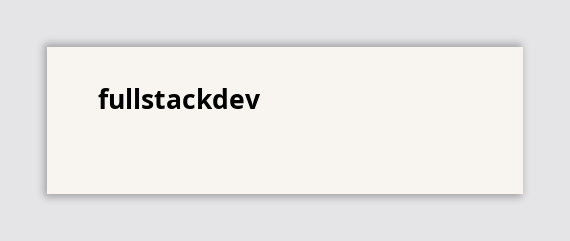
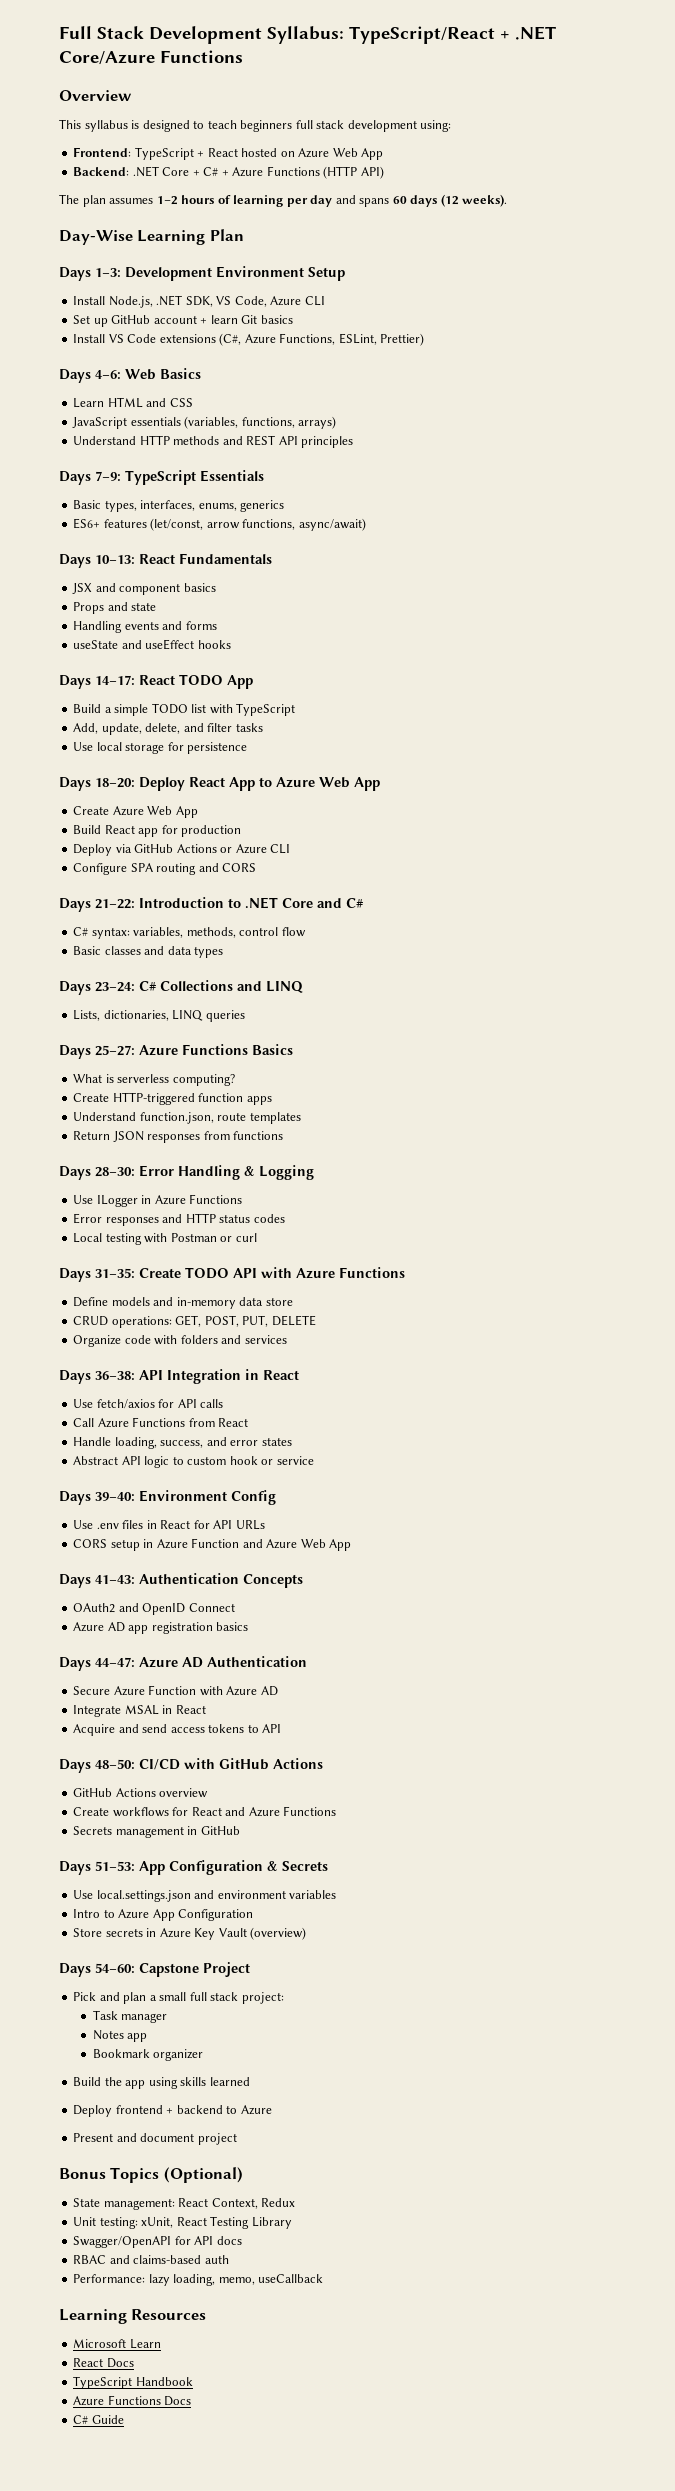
- fullstackdev
+ Full Stack Development Syllabus: TypeScript/React + .NET Core/Azure Functions
+ Overview
+ This syllabus is designed to teach beginners full stack development using:
+ Frontend: TypeScript + React hosted on Azure Web App
+ Backend: .NET Core + C# + Azure Functions (HTTP API)
+ The plan assumes 1–2 hours of learning per day and spans 60 days (12 weeks).
+ Day-Wise Learning Plan
+ Days 1–3: Development Environment Setup
+ Install Node.js, .NET SDK, VS Code, Azure CLI
+ Set up GitHub account + learn Git basics
+ Install VS Code extensions (C#, Azure Functions, ESLint, Prettier)
+ Days 4–6: Web Basics
+ Learn HTML and CSS
+ JavaScript essentials (variables, functions, arrays)
+ Understand HTTP methods and REST API principles
+ Days 7–9: TypeScript Essentials
+ Basic types, interfaces, enums, generics
+ ES6+ features (let/const, arrow functions, async/await)
+ Days 10–13: React Fundamentals
+ JSX and component basics
+ Props and state
+ Handling events and forms
+ useState and useEffect hooks
+ Days 14–17: React TODO App
+ Build a simple TODO list with TypeScript
+ Add, update, delete, and filter tasks
+ Use local storage for persistence
+ Days 18–20: Deploy React App to Azure Web App
+ Create Azure Web App
+ Build React app for production
+ Deploy via GitHub Actions or Azure CLI
+ Configure SPA routing and CORS
+ Days 21–22: Introduction to .NET Core and C#
+ C# syntax: variables, methods, control flow
+ Basic classes and data types
+ Days 23–24: C# Collections and LINQ
+ Lists, dictionaries, LINQ queries
+ Days 25–27: Azure Functions Basics
+ What is serverless computing?
+ Create HTTP-triggered function apps
+ Understand function.json, route templates
+ Return JSON responses from functions
+ Days 28–30: Error Handling & Logging
+ Use ILogger in Azure Functions
+ Error responses and HTTP status codes
+ Local testing with Postman or curl
+ Days 31–35: Create TODO API with Azure Functions
+ Define models and in-memory data store
+ CRUD operations: GET, POST, PUT, DELETE
+ Organize code with folders and services
+ Days 36–38: API Integration in React
+ Use fetch/axios for API calls
+ Call Azure Functions from React
+ Handle loading, success, and error states
+ Abstract API logic to custom hook or service
+ Days 39–40: Environment Config
+ Use .env files in React for API URLs
+ CORS setup in Azure Function and Azure Web App
+ Days 41–43: Authentication Concepts
+ OAuth2 and OpenID Connect
+ Azure AD app registration basics
+ Days 44–47: Azure AD Authentication
+ Secure Azure Function with Azure AD
+ Integrate MSAL in React
+ Acquire and send access tokens to API
+ Days 48–50: CI/CD with GitHub Actions
+ GitHub Actions overview
+ Create workflows for React and Azure Functions
+ Secrets management in GitHub
+ Days 51–53: App Configuration & Secrets
+ Use local.settings.json and environment variables
+ Intro to Azure App Configuration
+ Store secrets in Azure Key Vault (overview)
+ Days 54–60: Capstone Project
+ Pick and plan a small full stack project:
+ Task manager
+ Notes app
+ Bookmark organizer
+ Build the app using skills learned
+ Deploy frontend + backend to Azure
+ Present and document project
+ Bonus Topics (Optional)
+ State management: React Context, Redux
+ Unit testing: xUnit, React Testing Library
+ Swagger/OpenAPI for API docs
+ RBAC and claims-based auth
+ Performance: lazy loading, memo, useCallback
+ Learning Resources
+ Microsoft Learn
+ React Docs
+ TypeScript Handbook
+ Azure Functions Docs
+ C# Guide

